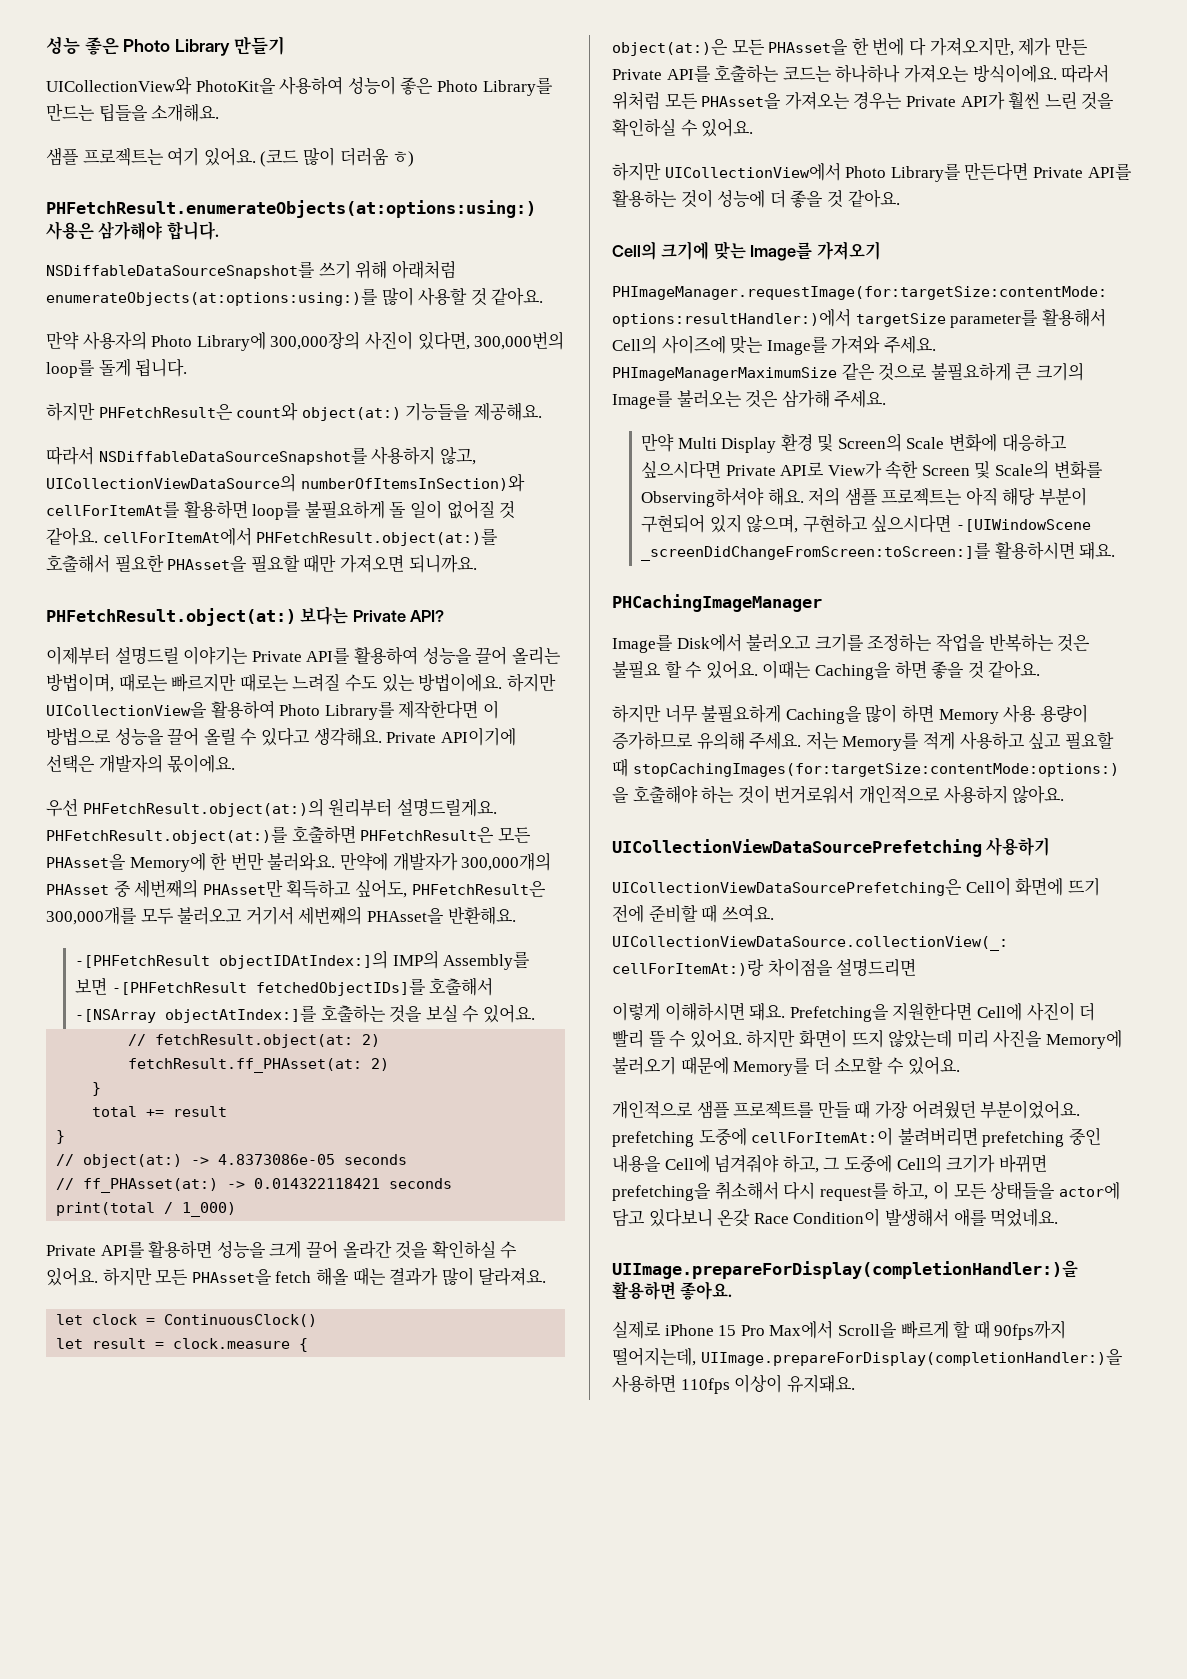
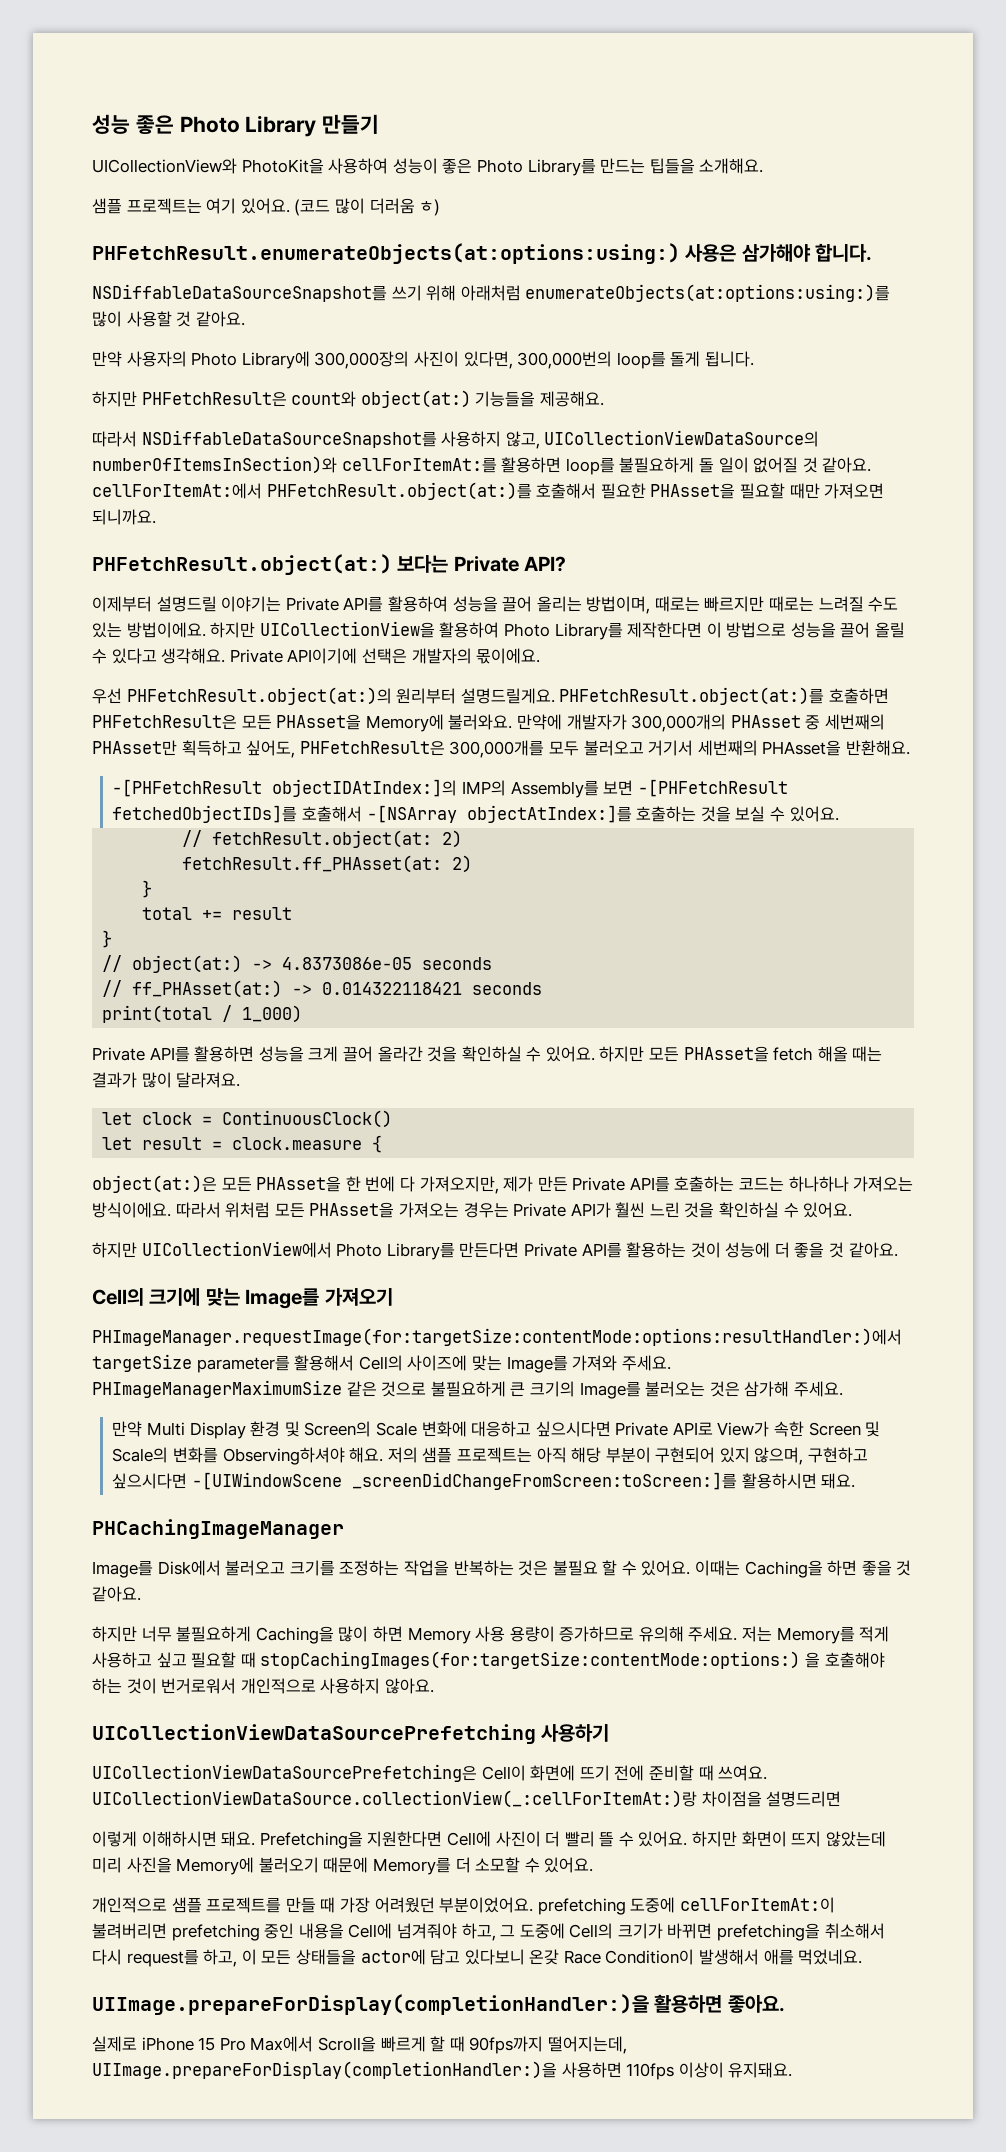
- 따라서 NSDiffableDataSourceSnapshot를 사용하지 않고, UICollectionViewDataSource의 numberOfItemsInSection)와 cellForItemAt를 활용하면 loop를 불필요하게 돌 일이 없어질 것 같아요. cellForItemAt에서 PHFetchResult.object(at:)를 호출해서 필요한 PHAsset을 필요할 때만 가져오면 되니까요.
+ 따라서 NSDiffableDataSourceSnapshot를 사용하지 않고, UICollectionViewDataSource의 numberOfItemsInSection)와 cellForItemAt:를 활용하면 loop를 불필요하게 돌 일이 없어질 것 같아요. cellForItemAt:에서 PHFetchResult.object(at:)를 호출해서 필요한 PHAsset을 필요할 때만 가져오면 되니까요.
- PHFetchResult.object(at:)를 호출하면 PHFetchResult은 모든 PHAsset을 Memory에 한 번만 불러와요.
+ PHFetchResult.object(at:)를 호출하면 PHFetchResult은 모든 PHAsset을 Memory에 불러와요.

